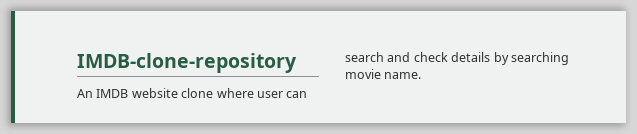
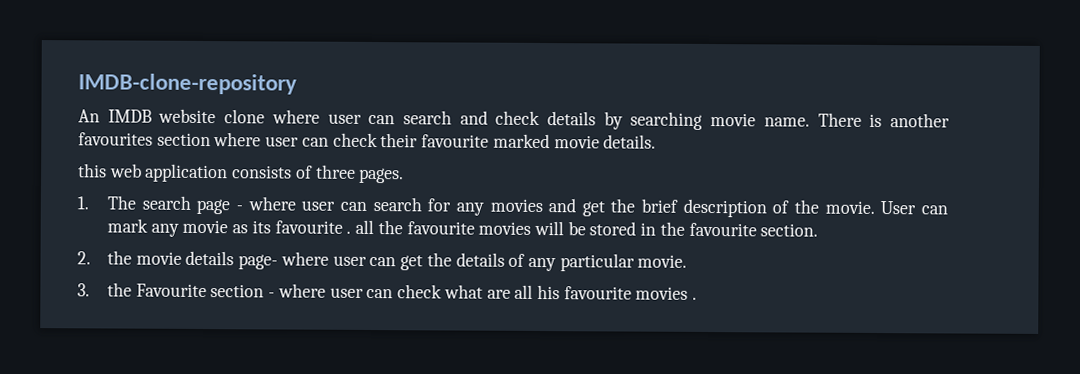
+ There is another favourites section where user can check their favourite marked movie details.
+ this web application consists of three pages.
+ 1. The search page - where user can search for any movies and get the brief description of the movie. User can mark any movie as its favourite . all the favourite movies will be stored in the favourite section.
+ 2. the movie details page- where user can get the details of any particular movie.
+ 3. the Favourite section - where user can check what are all his favourite movies .

